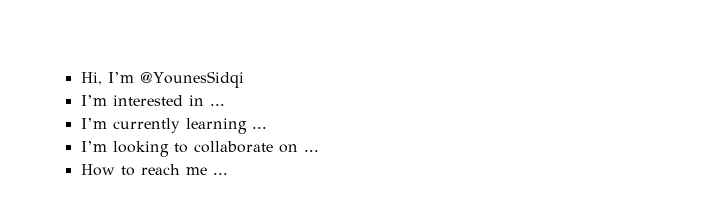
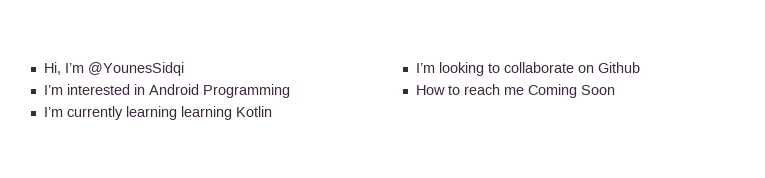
- I’m interested in ...
+ I’m interested in Android Programming
- I’m currently learning ...
+ I’m currently learning learning Kotlin
- I’m looking to collaborate on ...
+ I’m looking to collaborate on Github
- How to reach me ...
+ How to reach me Coming Soon

